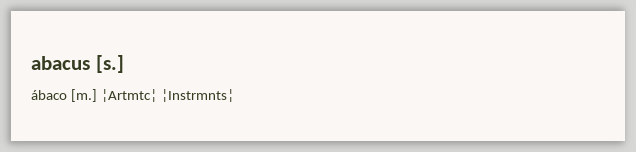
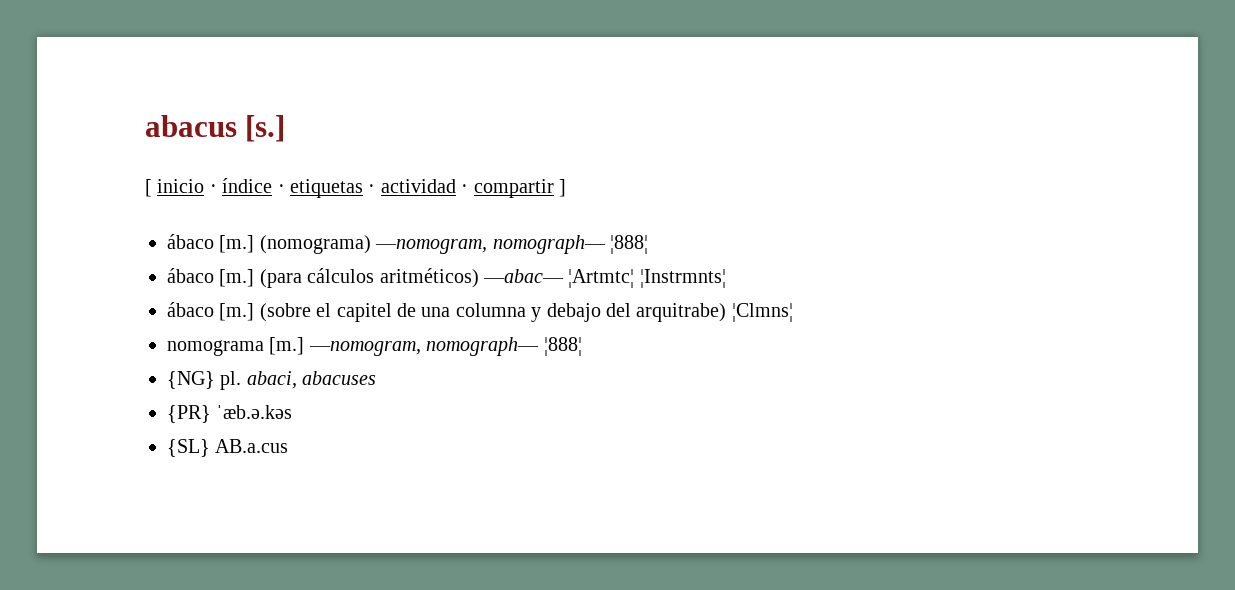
- ábaco [m.] ¦Artmtc¦ ¦Instrmnts¦
+ [ inicio · índice · etiquetas · actividad · compartir ]
+ ábaco [m.] (nomograma) —nomogram, nomograph— ¦888¦
+ ábaco [m.] (para cálculos aritméticos) —abac— ¦Artmtc¦ ¦Instrmnts¦
+ ábaco [m.] (sobre el capitel de una columna y debajo del arquitrabe) ¦Clmns¦
+ nomograma [m.] —nomogram, nomograph— ¦888¦
+ {NG} pl. abaci, abacuses
+ {PR} ˈæb.ə.kəs
+ {SL} AB.a.cus

